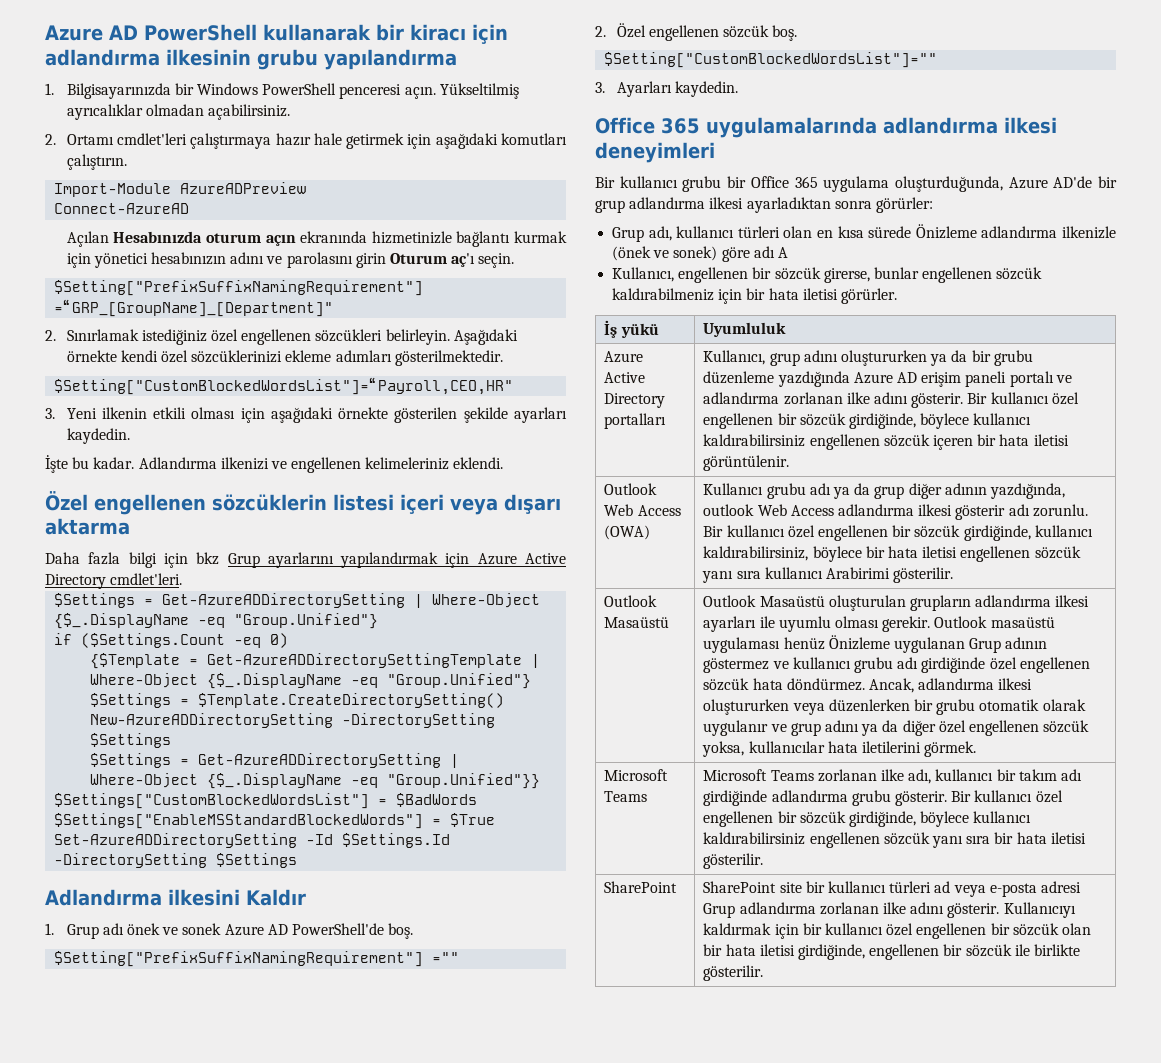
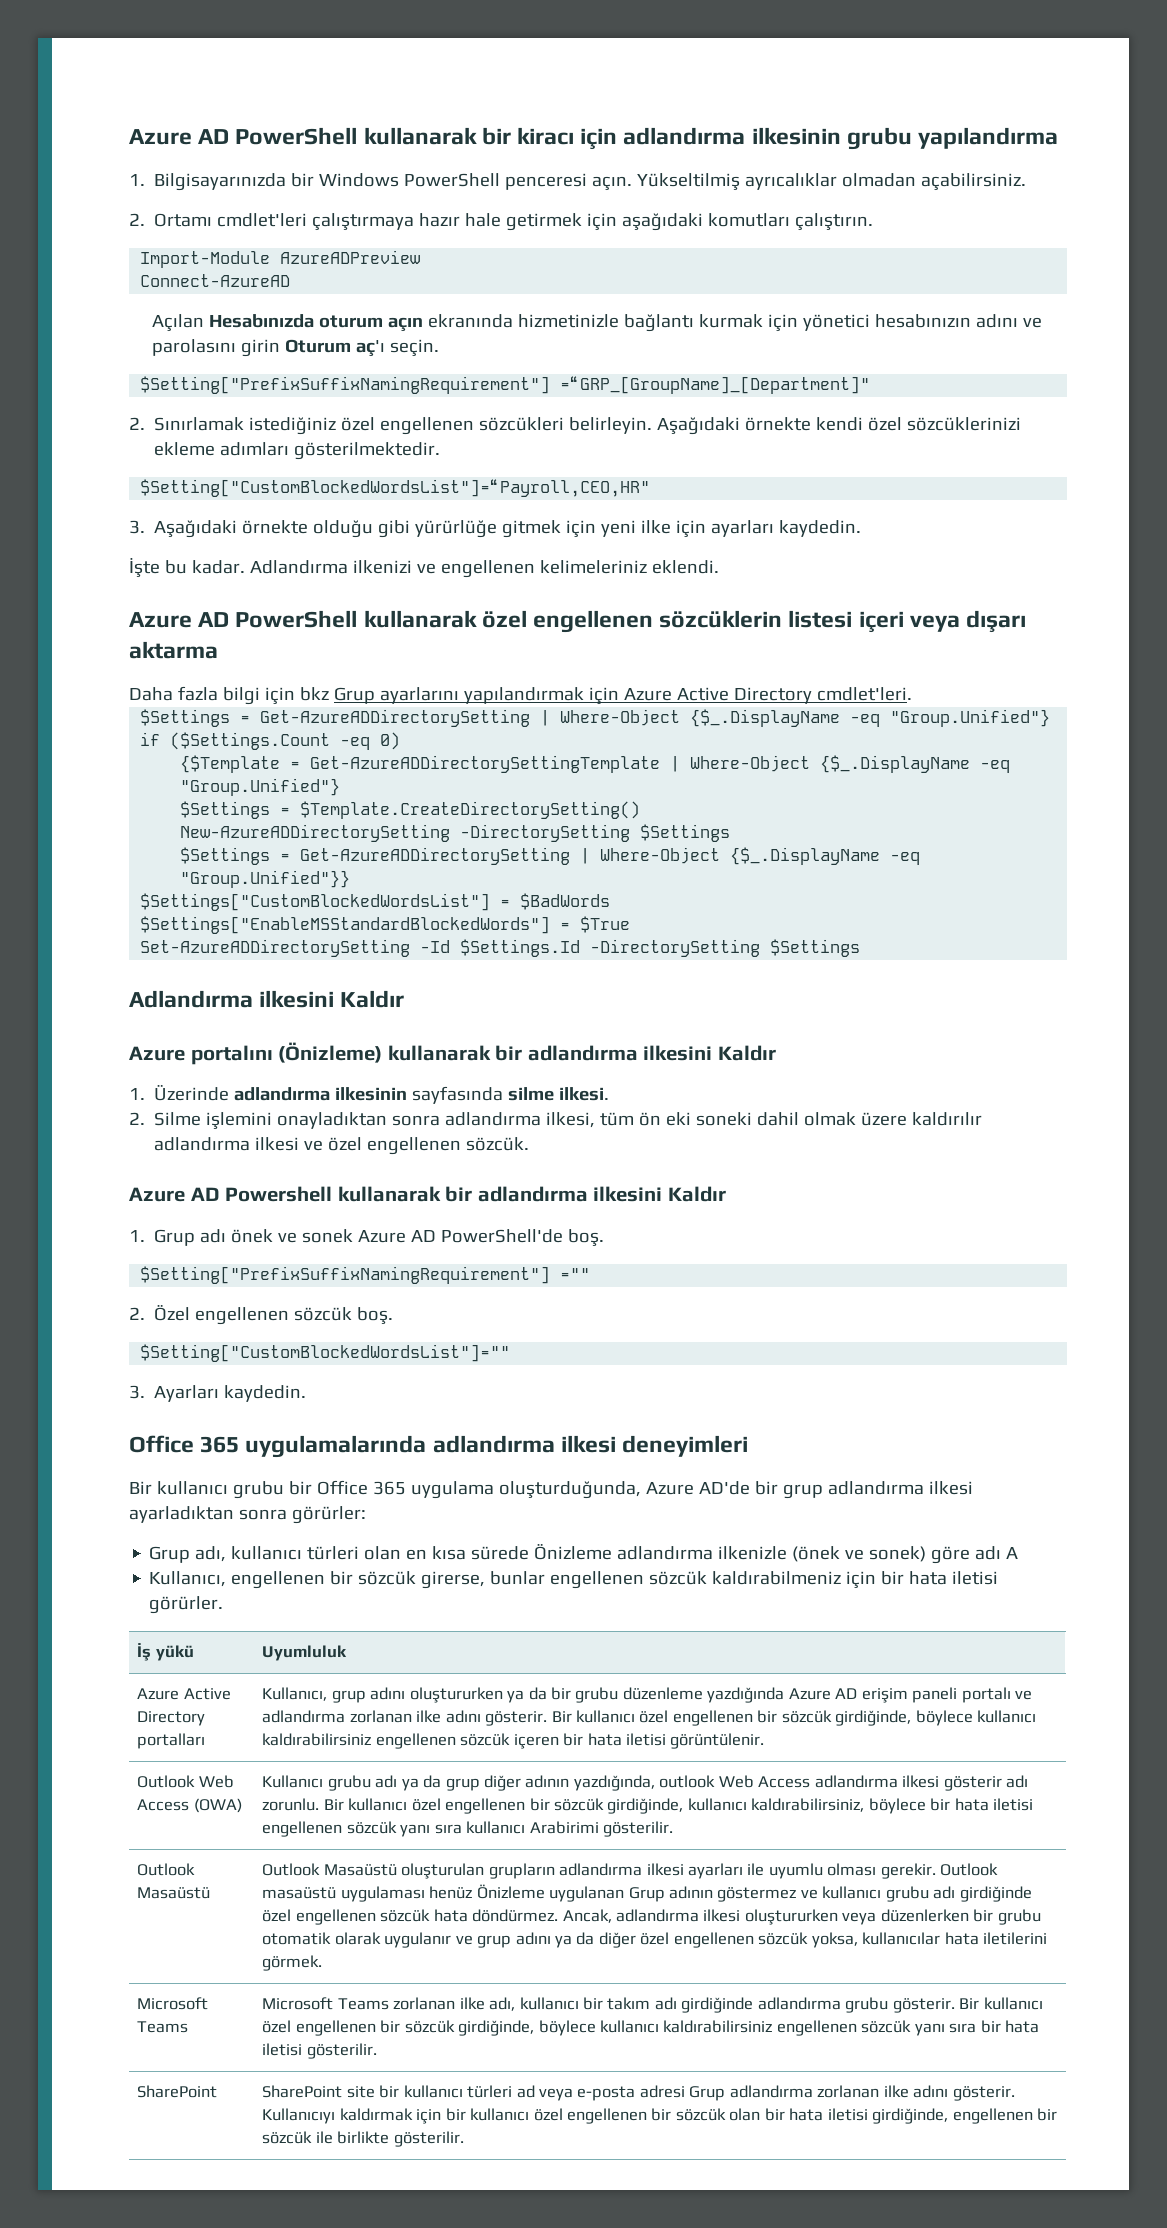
- 3. Yeni ilkenin etkili olması için aşağıdaki örnekte gösterilen şekilde ayarları kaydedin.
+ 3. Aşağıdaki örnekte olduğu gibi yürürlüğe gitmek için yeni ilke için ayarları kaydedin.
- Özel engellenen sözcüklerin listesi içeri veya dışarı aktarma
+ Azure AD PowerShell kullanarak özel engellenen sözcüklerin listesi içeri veya dışarı aktarma
+ Azure portalını (Önizleme) kullanarak bir adlandırma ilkesini Kaldır
+ 1. Üzerinde adlandırma ilkesinin sayfasında silme ilkesi.
+ 2. Silme işlemini onayladıktan sonra adlandırma ilkesi, tüm ön eki soneki dahil olmak üzere kaldırılır adlandırma ilkesi ve özel engellenen sözcük.
+ Azure AD Powershell kullanarak bir adlandırma ilkesini Kaldır

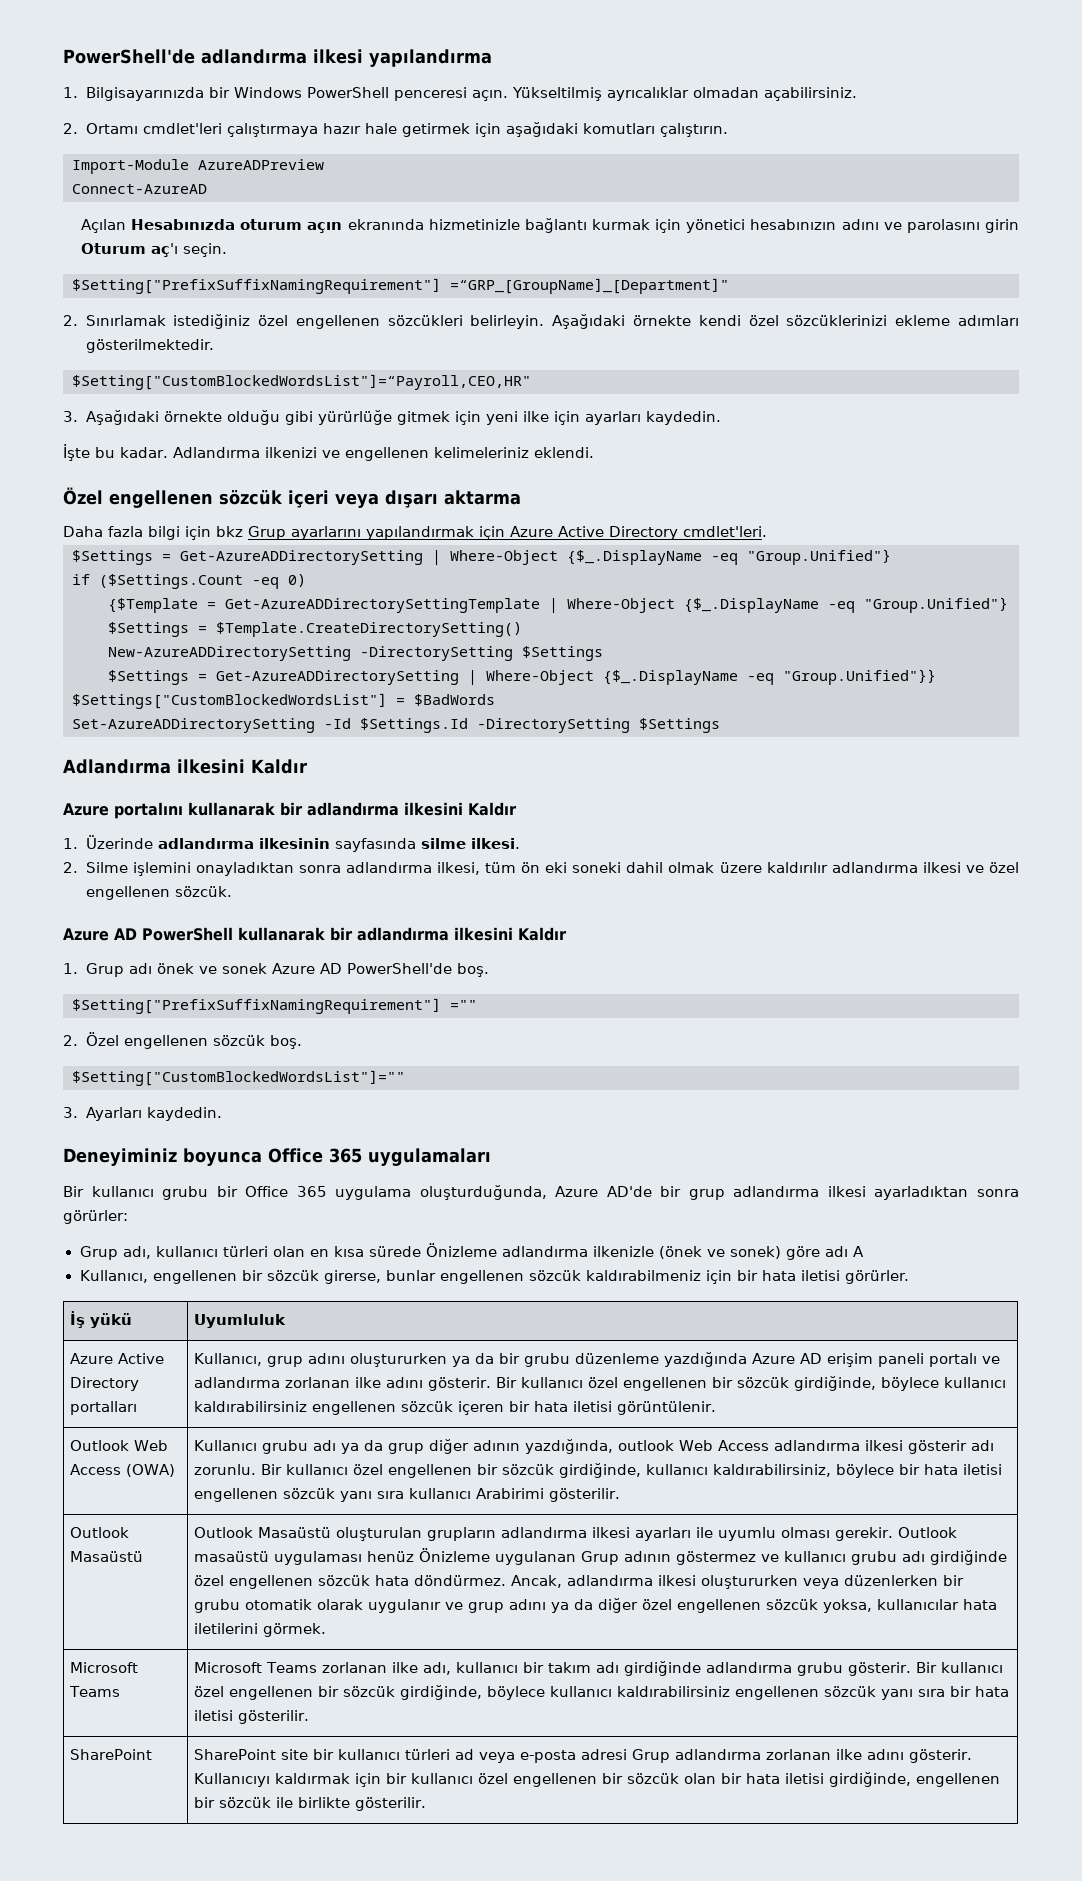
- Azure AD PowerShell kullanarak bir kiracı için adlandırma ilkesinin grubu yapılandırma
+ PowerShell'de adlandırma ilkesi yapılandırma
- Azure AD PowerShell kullanarak özel engellenen sözcüklerin listesi içeri veya dışarı aktarma
+ Özel engellenen sözcük içeri veya dışarı aktarma
- $Settings["EnableMSStandardBlockedWords"] = $True
- Azure portalını (Önizleme) kullanarak bir adlandırma ilkesini Kaldır
+ Azure portalını kullanarak bir adlandırma ilkesini Kaldır
- Azure AD Powershell kullanarak bir adlandırma ilkesini Kaldır
+ Azure AD PowerShell kullanarak bir adlandırma ilkesini Kaldır
- Office 365 uygulamalarında adlandırma ilkesi deneyimleri
+ Deneyiminiz boyunca Office 365 uygulamaları

